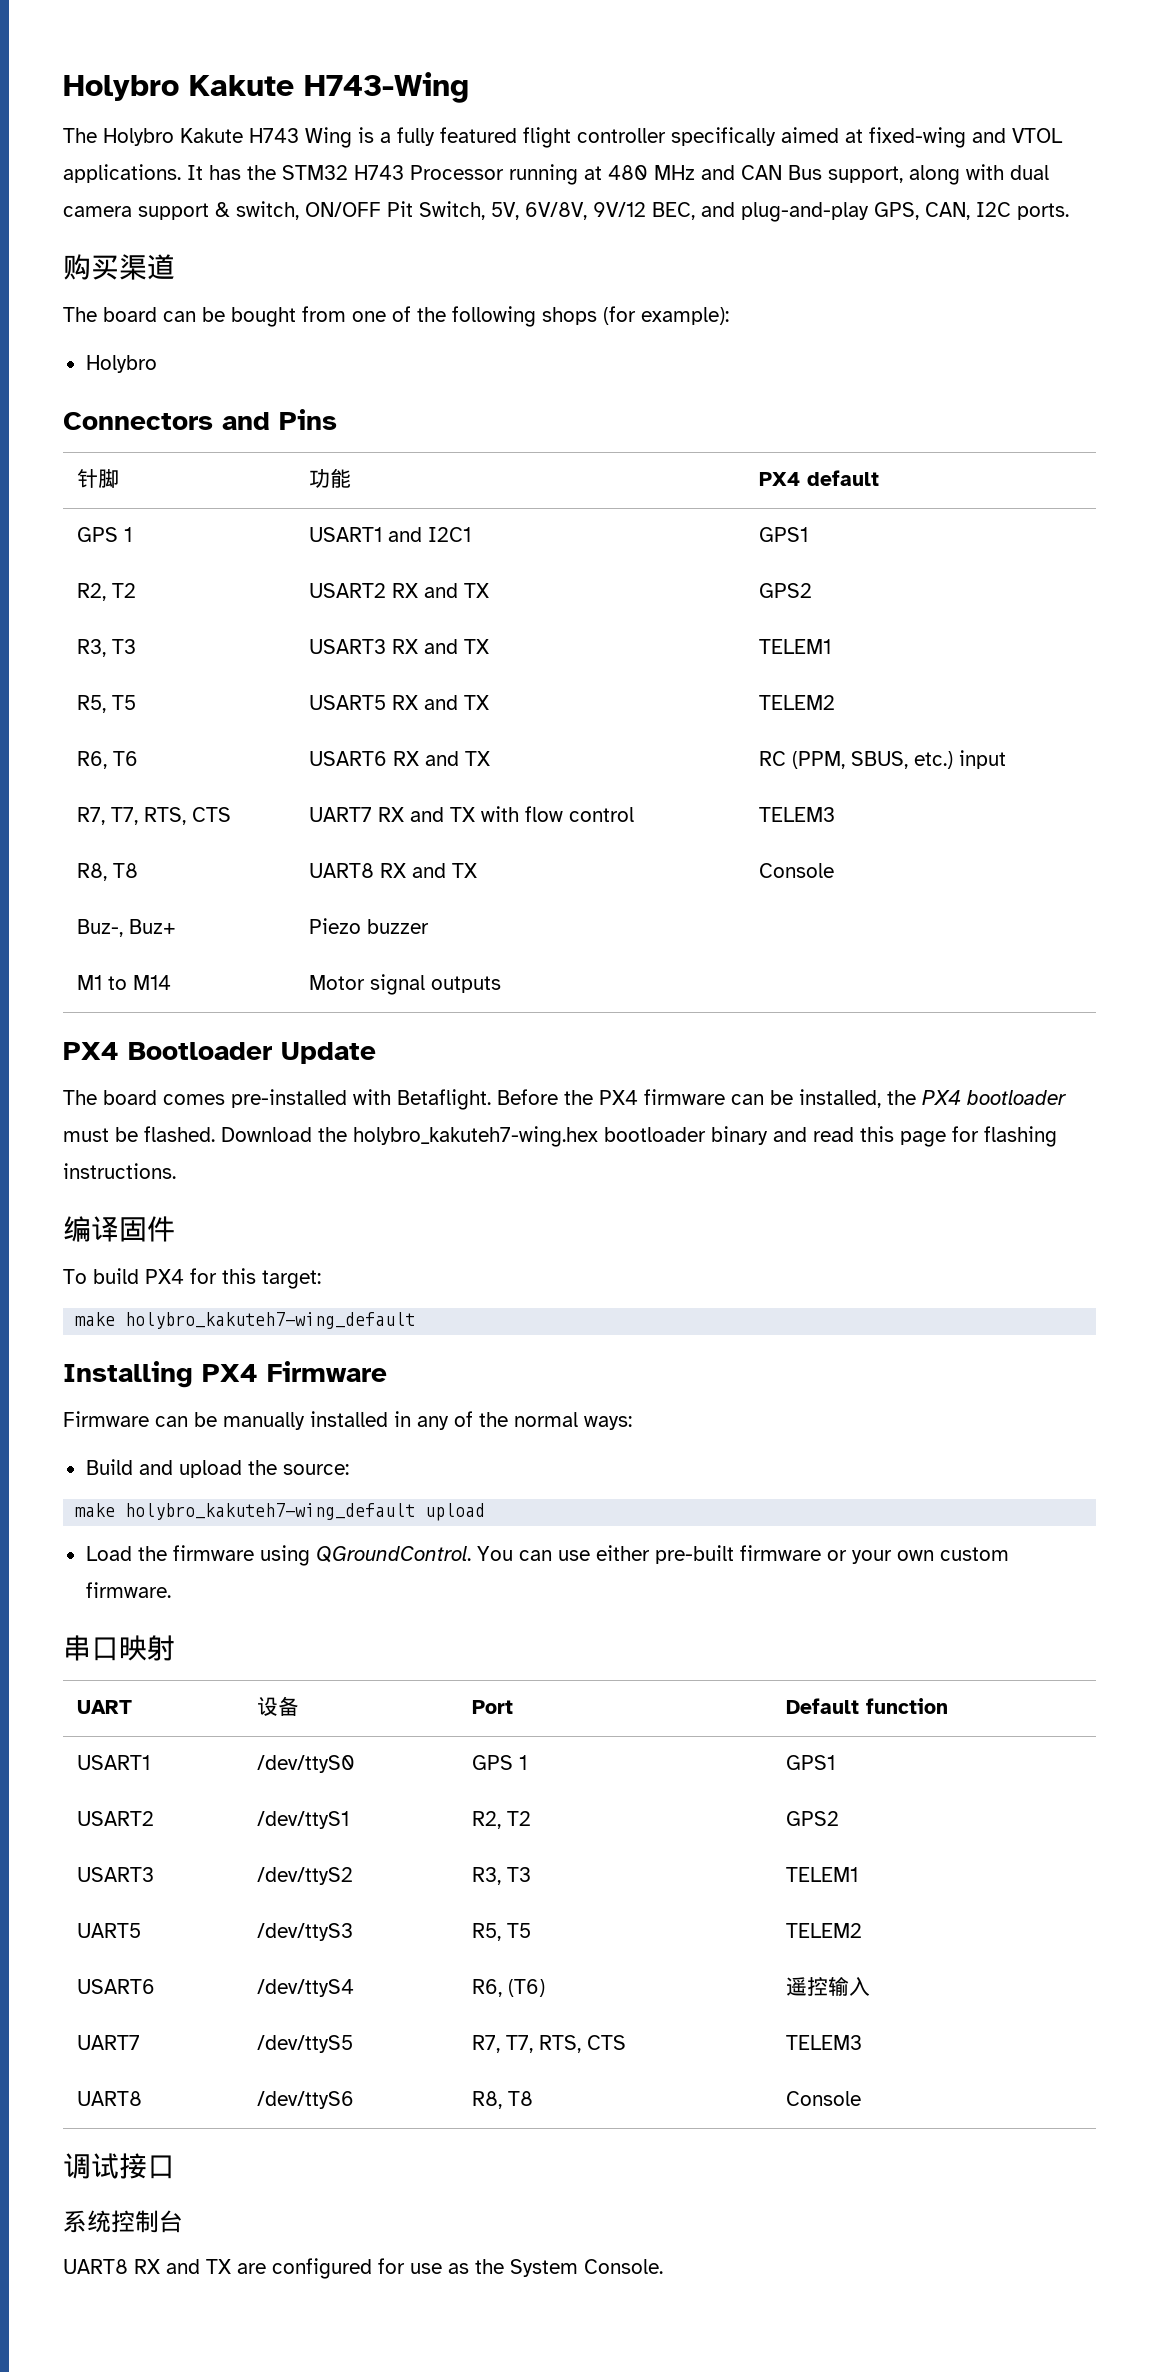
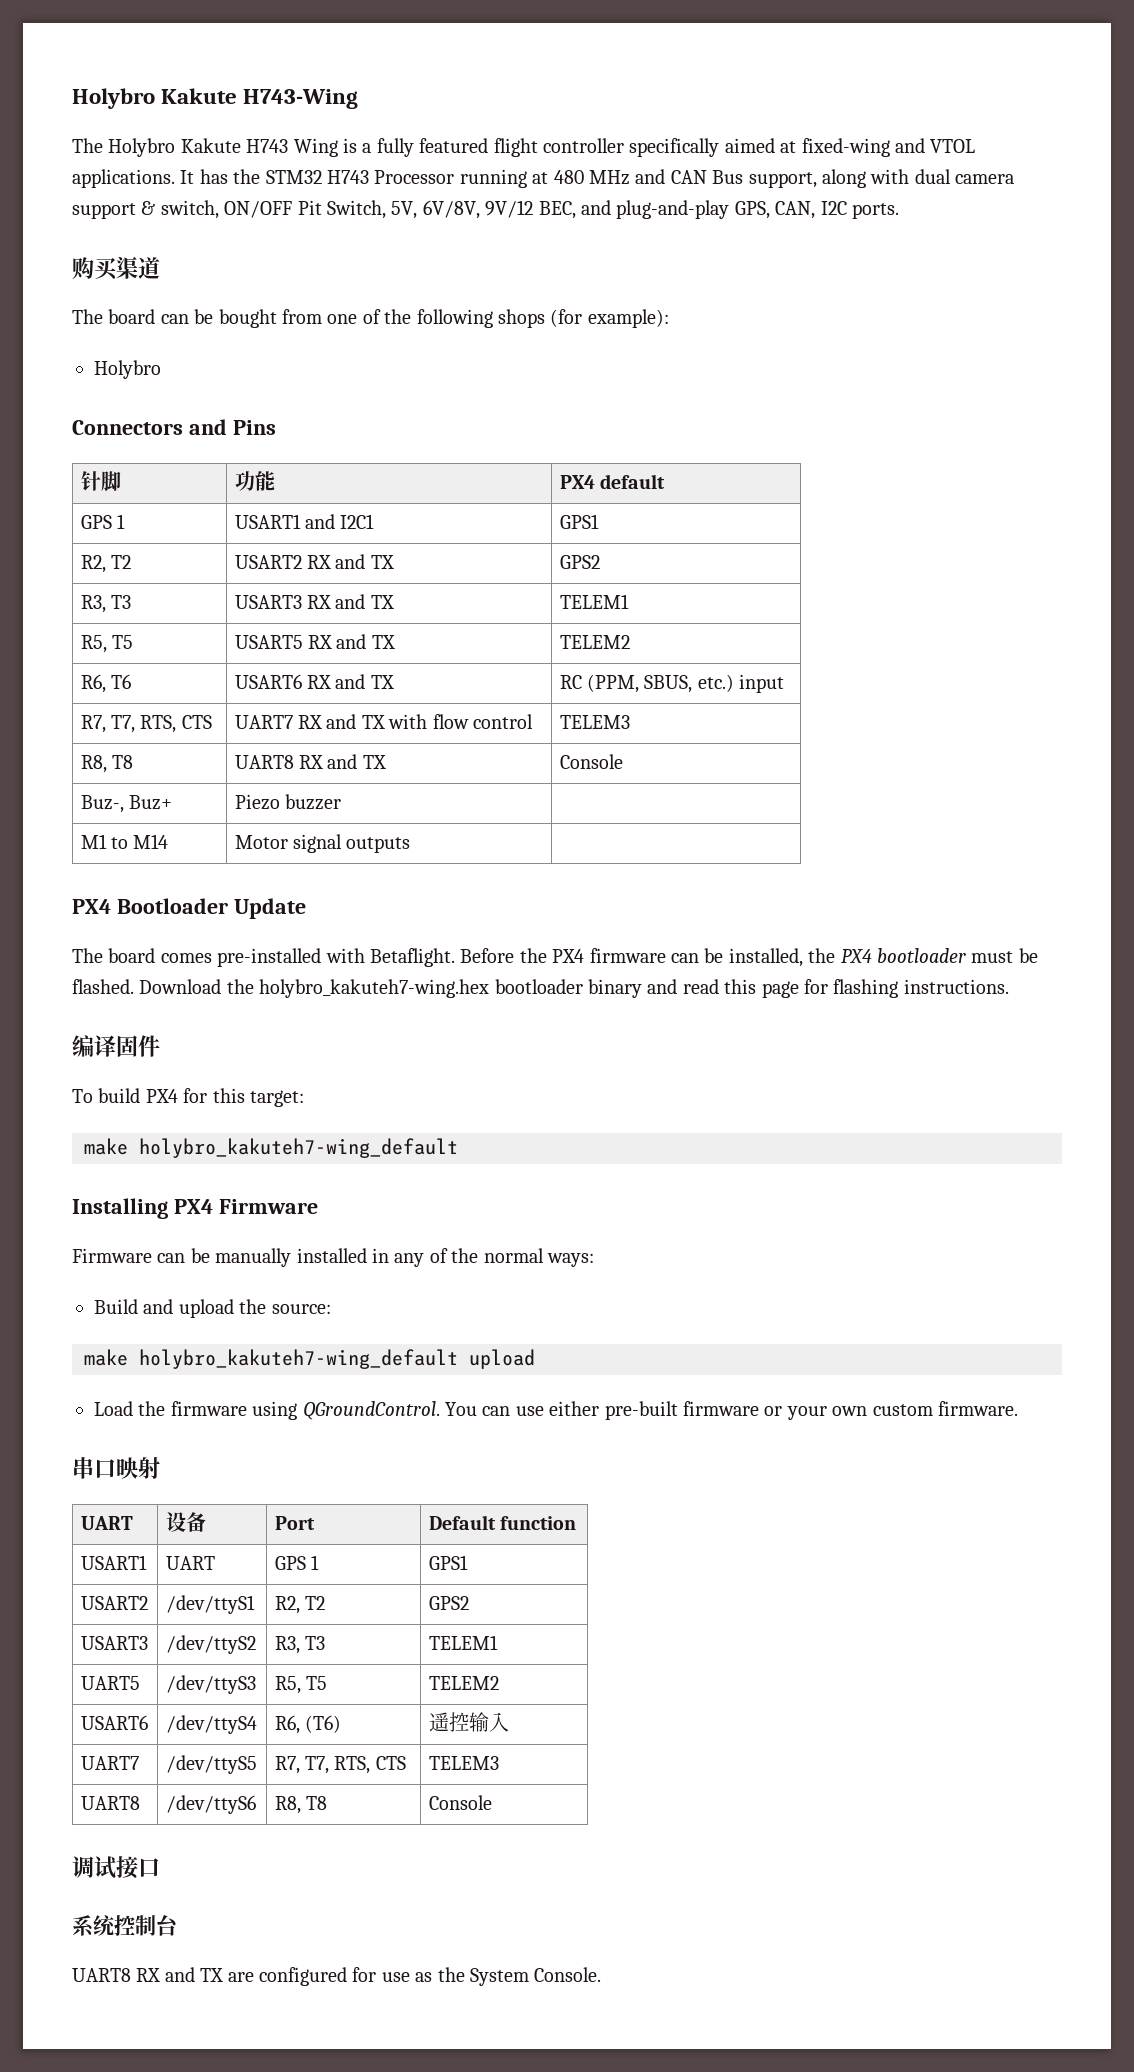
- USART1 | /dev/ttyS0 | GPS 1 | GPS1
+ USART1 | UART | GPS 1 | GPS1

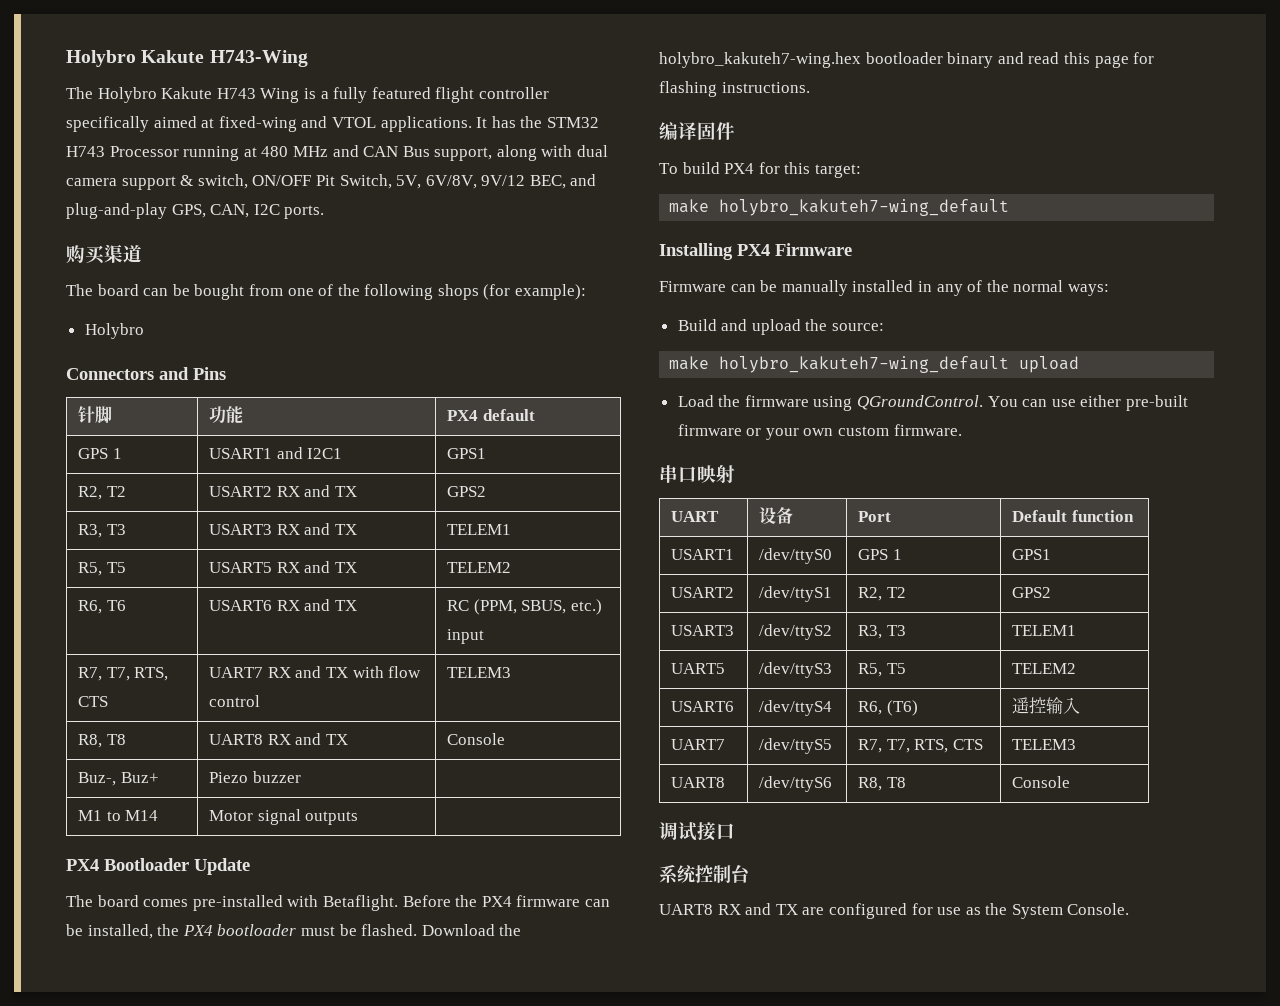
- USART1 | UART | GPS 1 | GPS1
+ USART1 | /dev/ttyS0 | GPS 1 | GPS1

